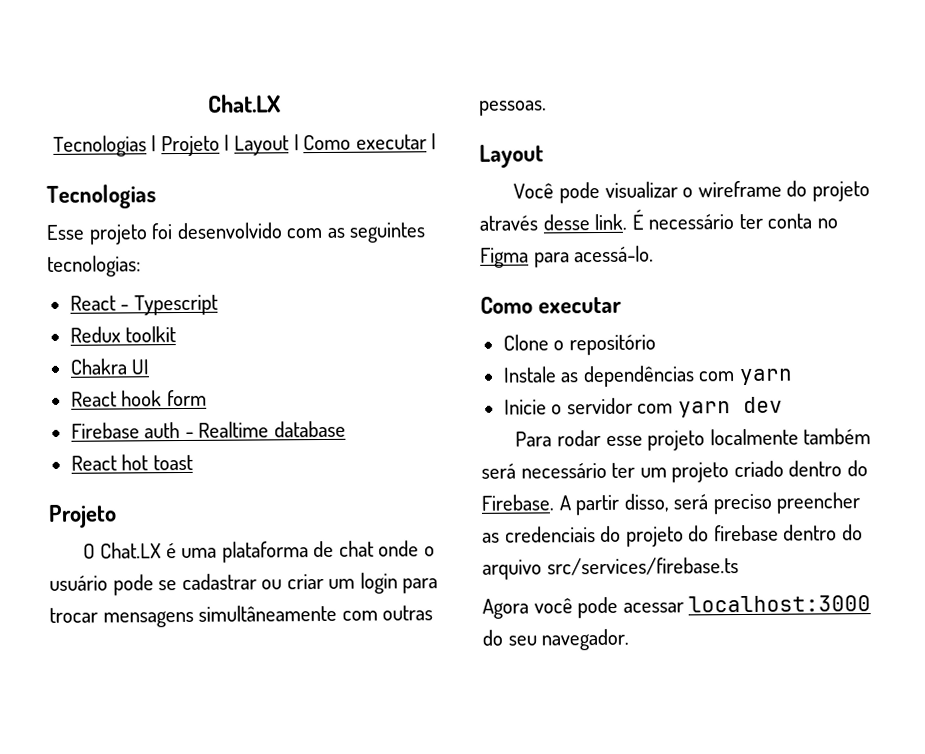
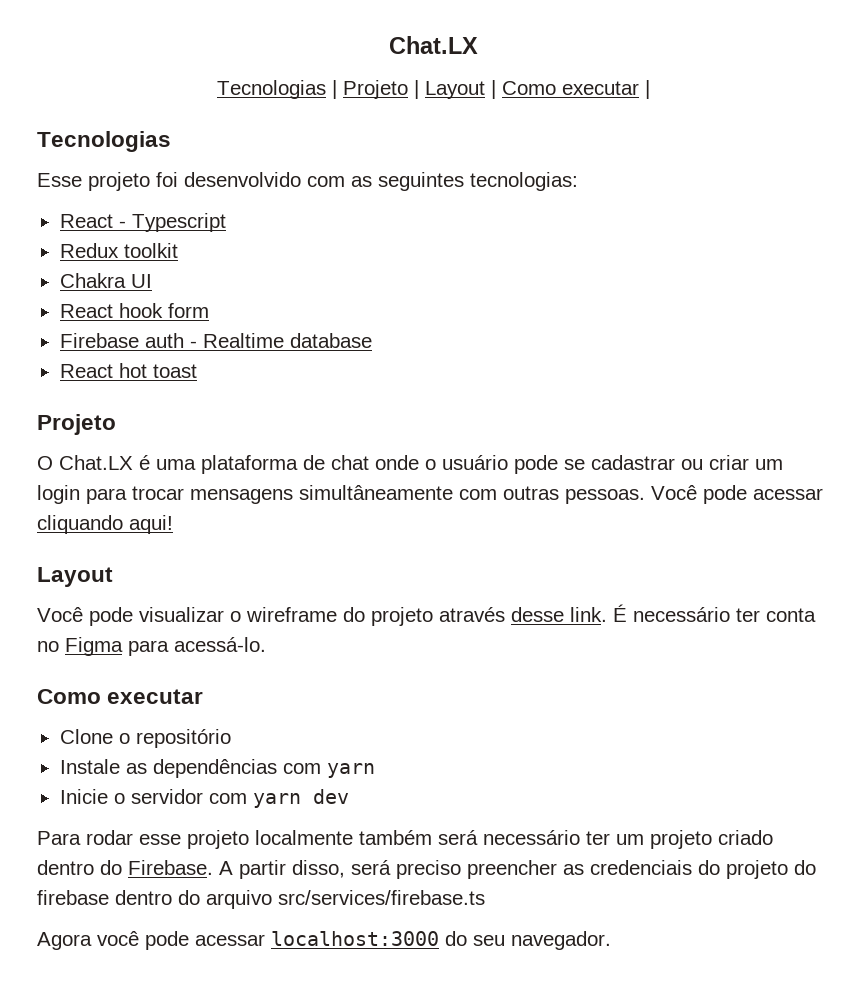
+ Você pode acessar cliquando aqui!

